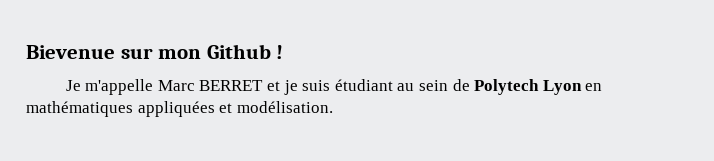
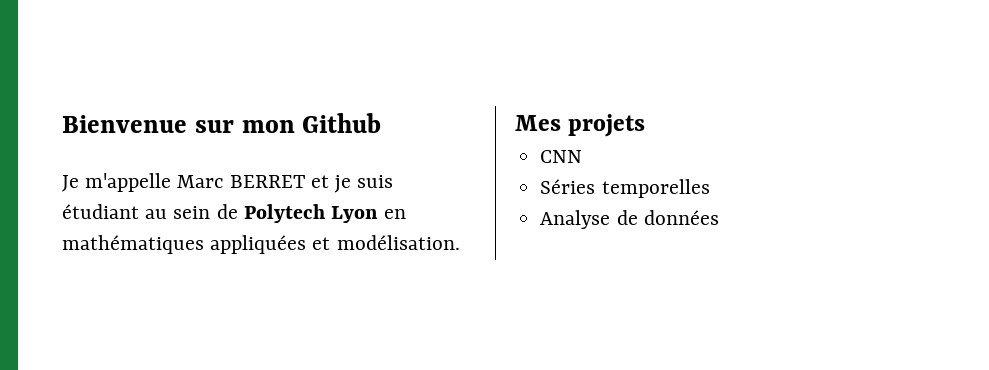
- Bievenue sur mon Github !
+ Bienvenue sur mon Github
+ Mes projets
+ CNN
+ Séries temporelles
+ Analyse de données

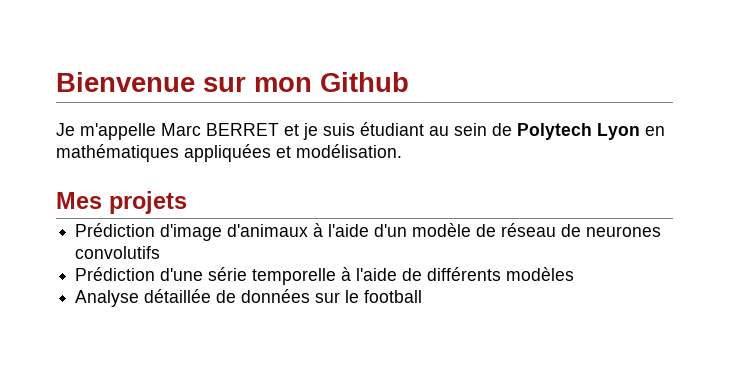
- CNN
- Séries temporelles
+ Prédiction d'image d'animaux à l'aide d'un modèle de réseau de neurones convolutifs
+ Prédiction d'une série temporelle à l'aide de différents modèles
- Analyse de données
+ Analyse détaillée de données sur le football

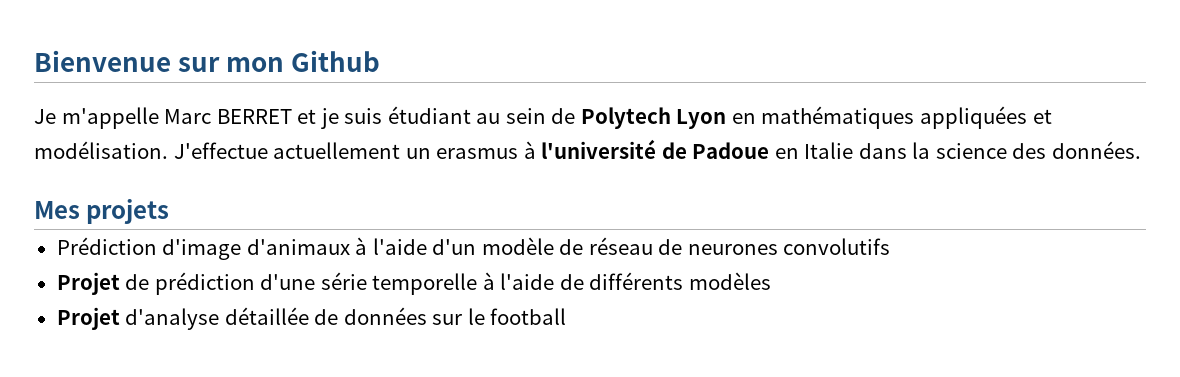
+ J'effectue actuellement un erasmus à l'université de Padoue en Italie dans la science des données.
- Prédiction d'une série temporelle à l'aide de différents modèles
+ Projet de prédiction d'une série temporelle à l'aide de différents modèles
- Analyse détaillée de données sur le football
+ Projet d'analyse détaillée de données sur le football

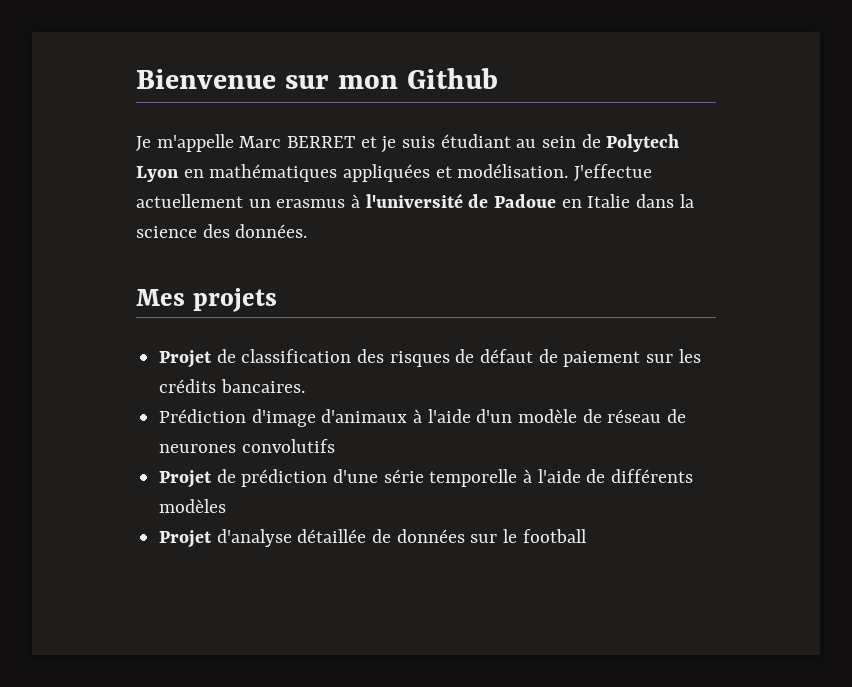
+ Projet de classification des risques de défaut de paiement sur les crédits bancaires.

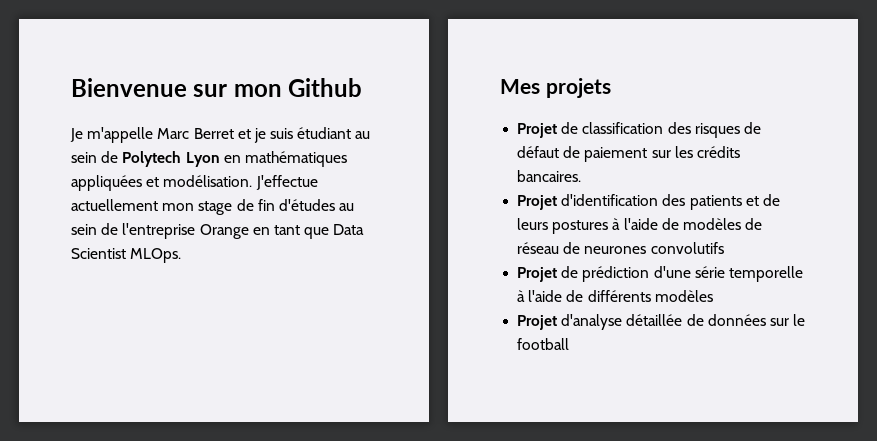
- Je m'appelle Marc BERRET et je suis étudiant au sein de Polytech Lyon en mathématiques appliquées et modélisation.
+ Je m'appelle Marc Berret et je suis étudiant au sein de Polytech Lyon en mathématiques appliquées et modélisation.
- J'effectue actuellement un erasmus à l'université de Padoue en Italie dans la science des données.
+ J'effectue actuellement mon stage de fin d'études au sein de l'entreprise Orange en tant que Data Scientist MLOps.
- Prédiction d'image d'animaux à l'aide d'un modèle de réseau de neurones convolutifs
+ Projet d'identification des patients et de leurs postures à l'aide de modèles de réseau de neurones convolutifs

